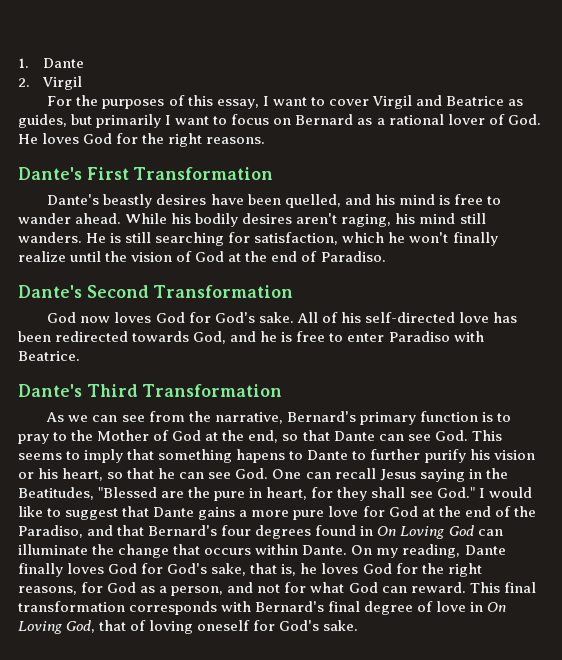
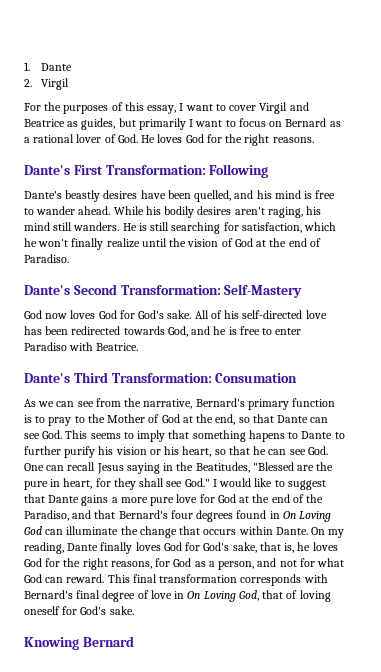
- Dante's First Transformation
+ Dante's First Transformation: Following
- Dante's Second Transformation
+ Dante's Second Transformation: Self-Mastery
- Dante's Third Transformation
+ Dante's Third Transformation: Consumation
+ Knowing Bernard

